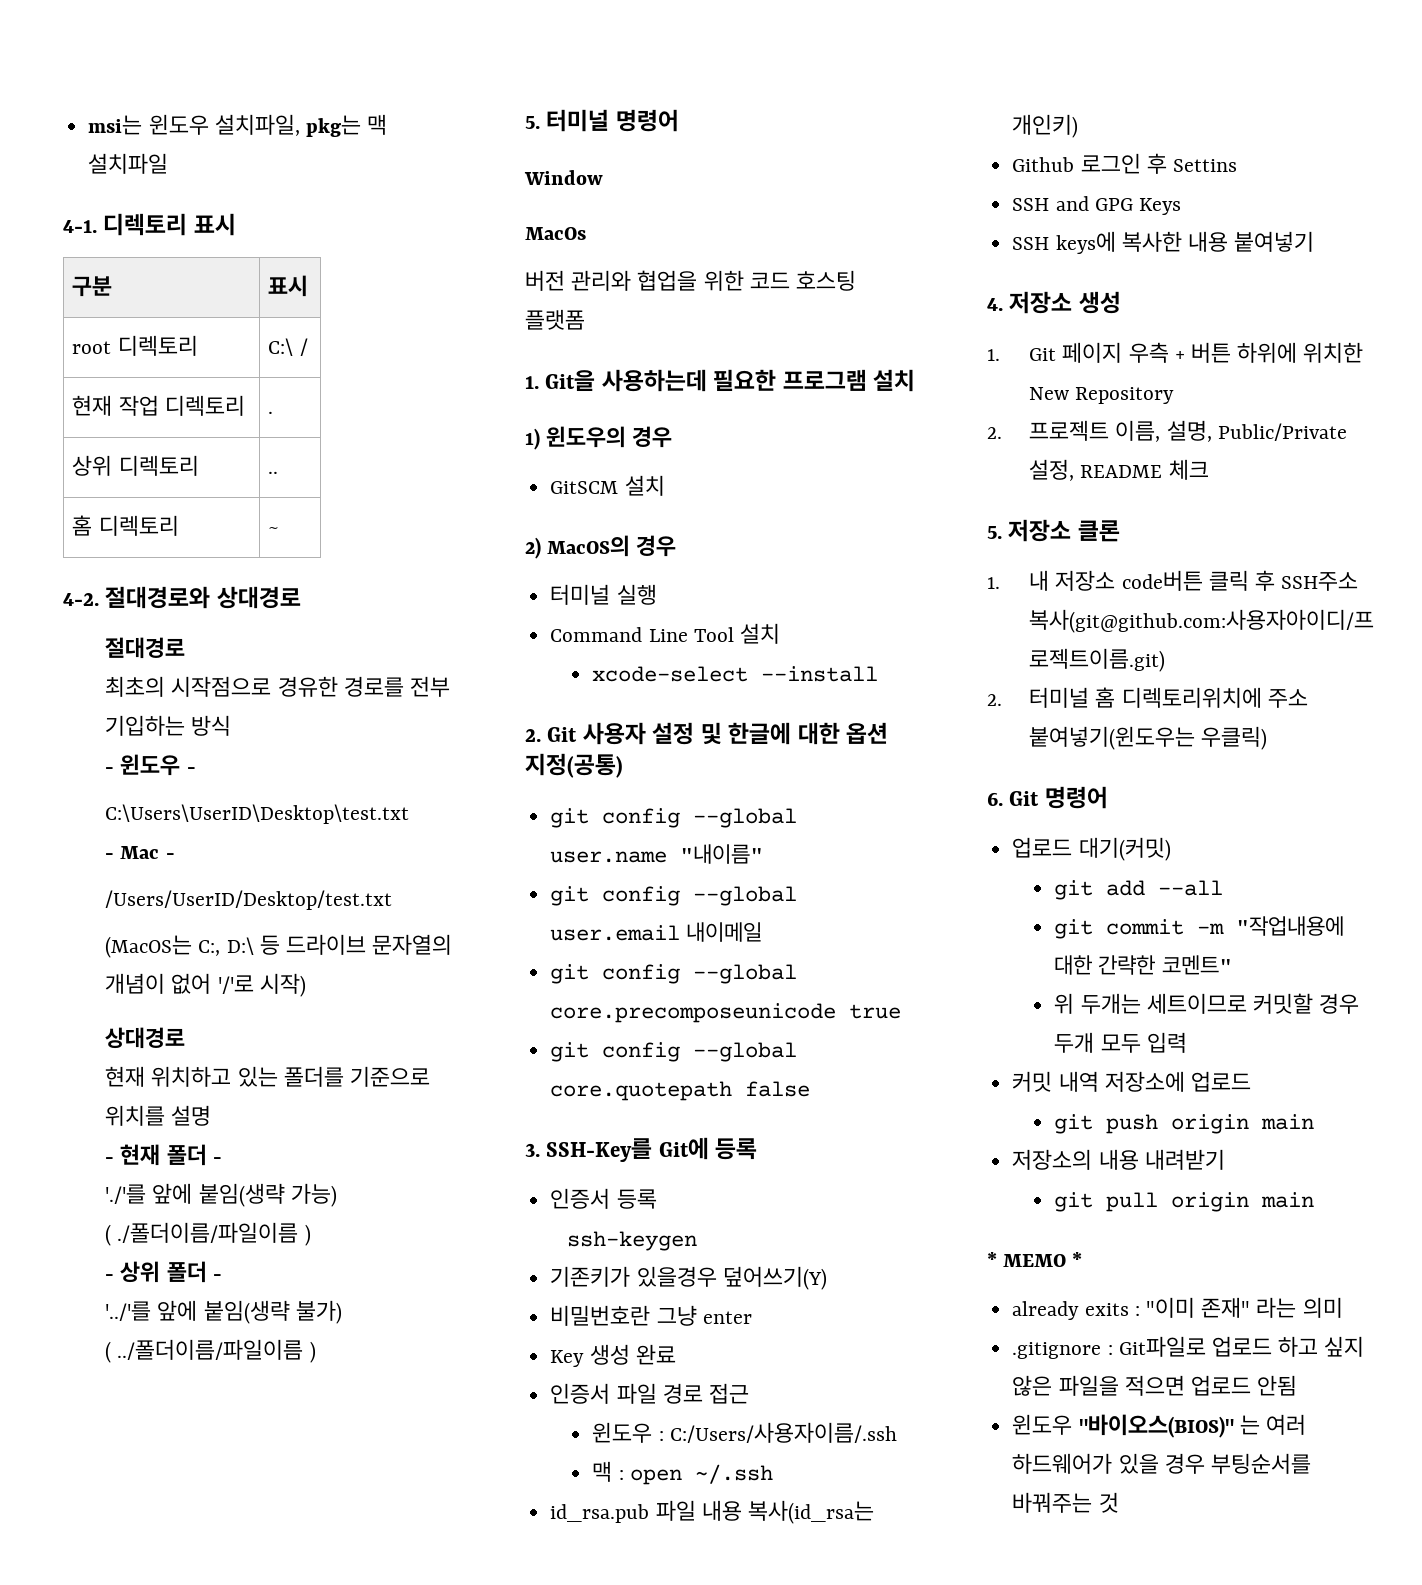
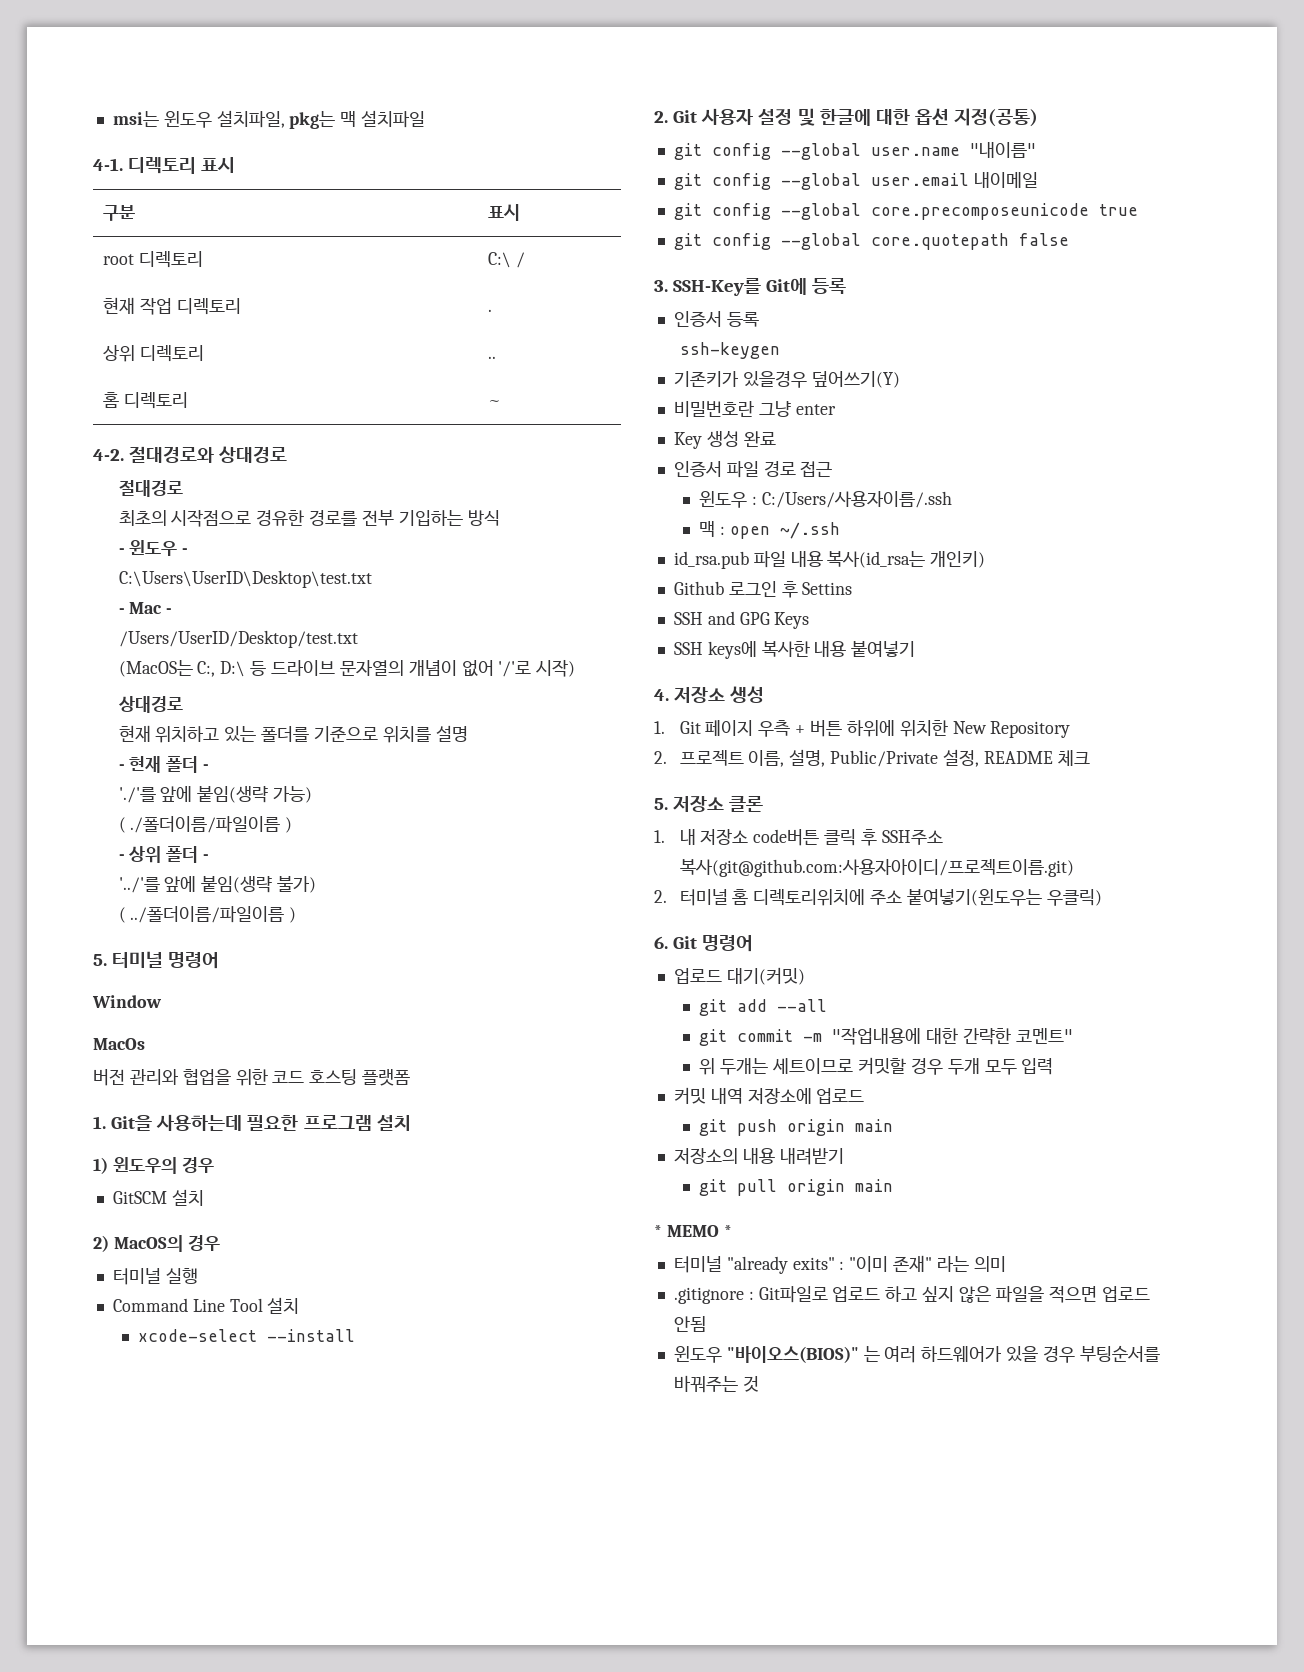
- already exits : "이미 존재" 라는 의미
+ 터미널 "already exits" : "이미 존재" 라는 의미

